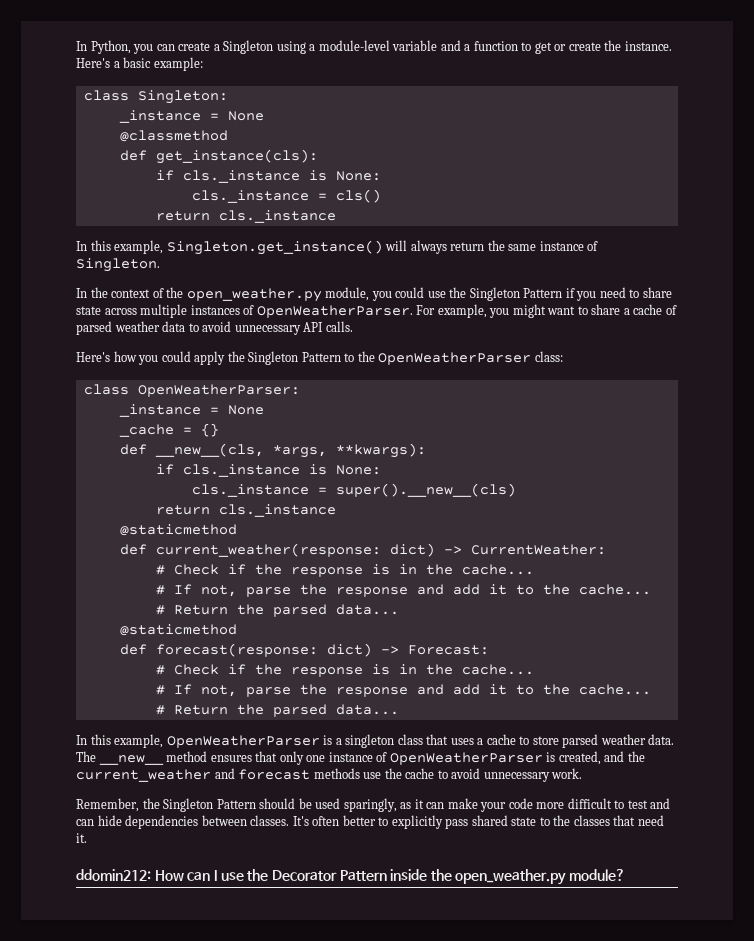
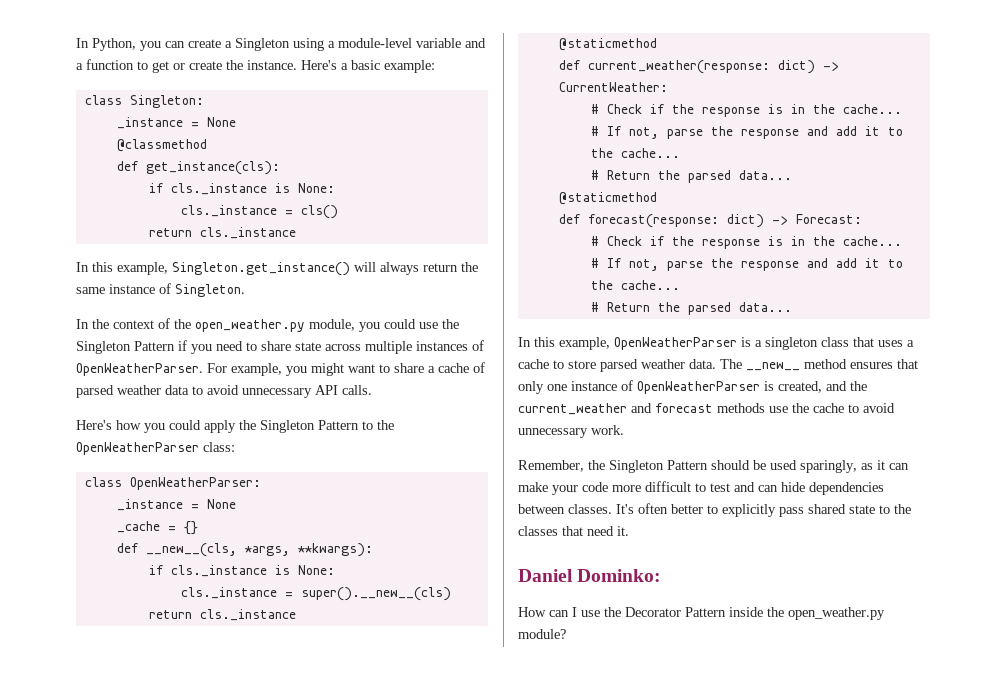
- ddomin212: How can I use the Decorator Pattern inside the open_weather.py module?
+ Daniel Dominko:
+ How can I use the Decorator Pattern inside the open_weather.py module?

